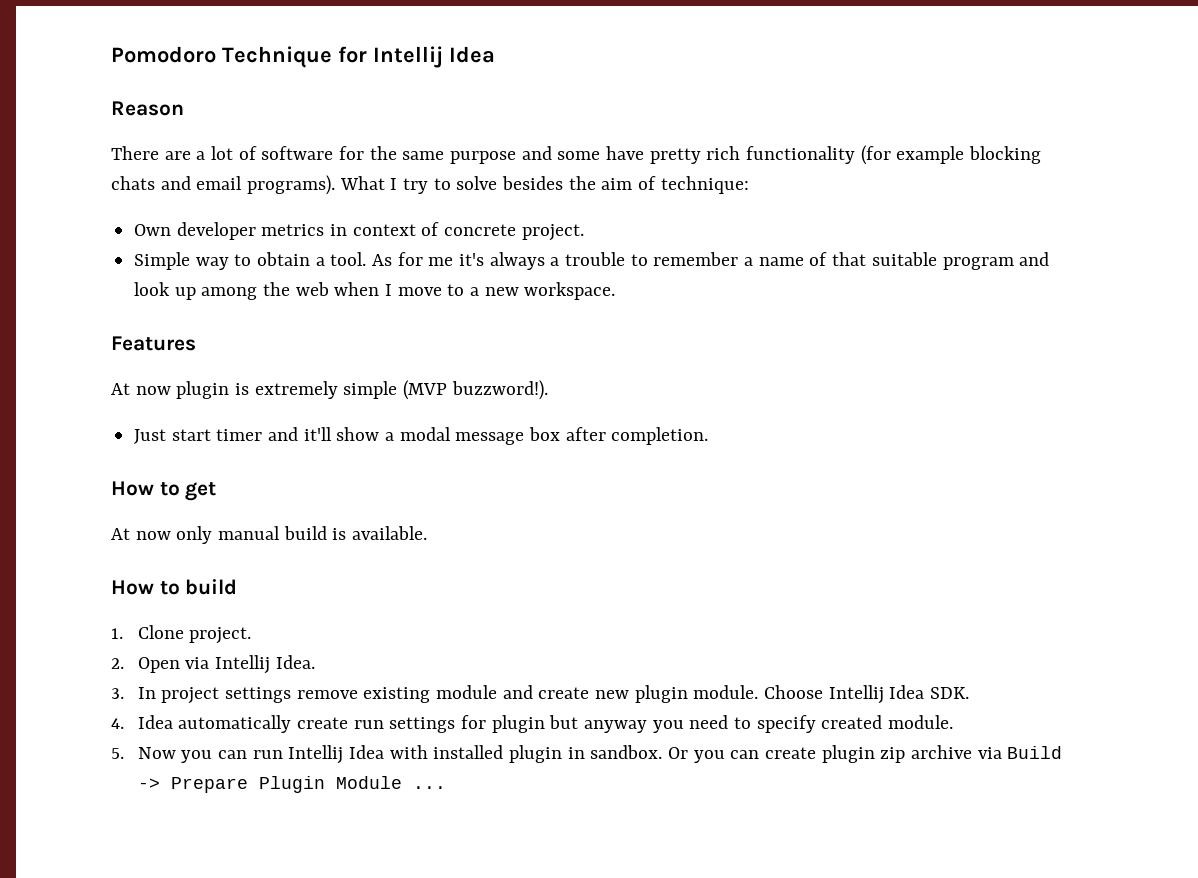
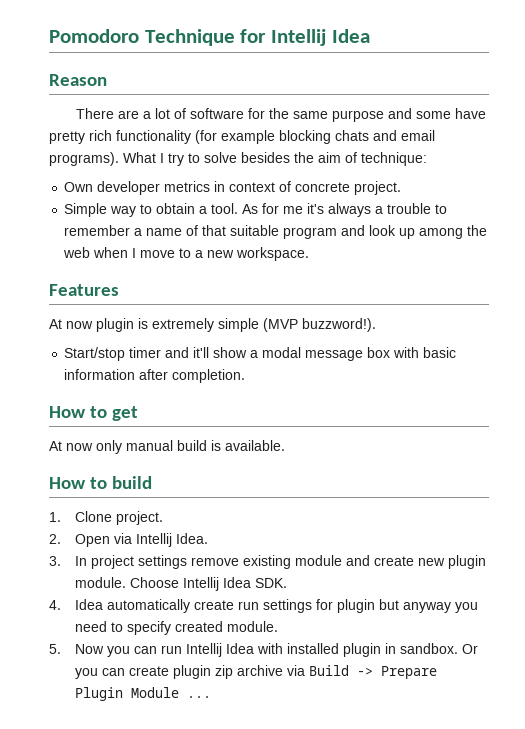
- Just start timer and it'll show a modal message box after completion.
+ Start/stop timer and it'll show a modal message box with basic information after completion.

